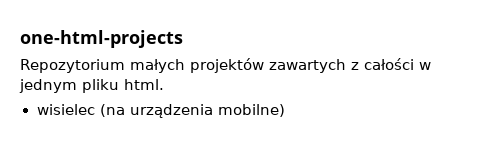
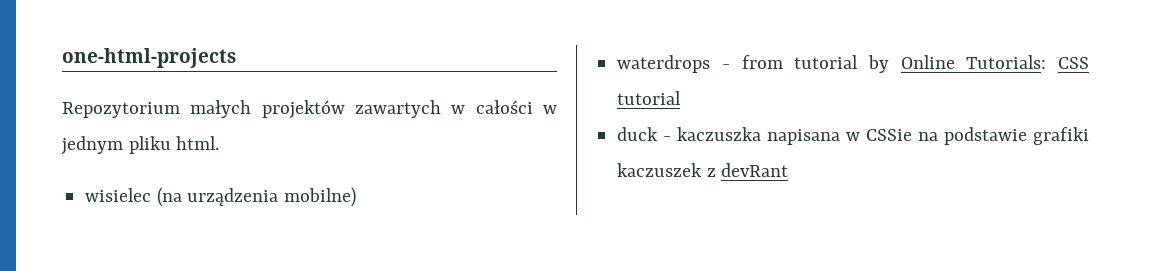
- Repozytorium małych projektów zawartych z całości w jednym pliku html.
+ Repozytorium małych projektów zawartych w całości w jednym pliku html.
+ waterdrops - from tutorial by Online Tutorials: CSS tutorial
+ duck - kaczuszka napisana w CSSie na podstawie grafiki kaczuszek z devRant

